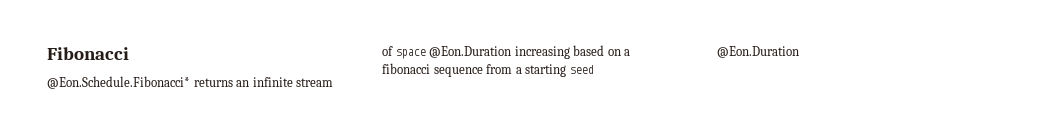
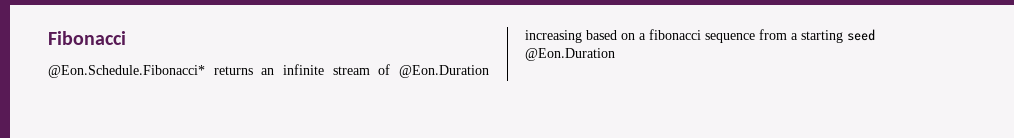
- @Eon.Schedule.Fibonacci* returns an infinite stream of space @Eon.Duration increasing based on a fibonacci sequence from a starting seed @Eon.Duration
+ @Eon.Schedule.Fibonacci* returns an infinite stream of @Eon.Duration increasing based on a fibonacci sequence from a starting seed @Eon.Duration

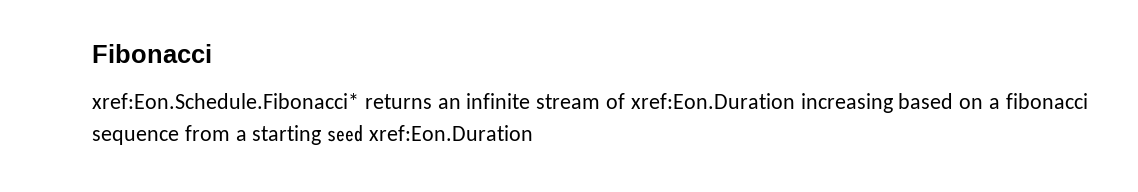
- @Eon.Schedule.Fibonacci* returns an infinite stream of @Eon.Duration increasing based on a fibonacci sequence from a starting seed @Eon.Duration
+ xref:Eon.Schedule.Fibonacci* returns an infinite stream of xref:Eon.Duration increasing based on a fibonacci sequence from a starting seed xref:Eon.Duration

